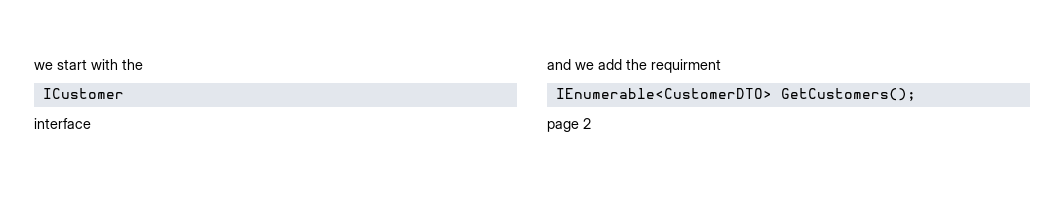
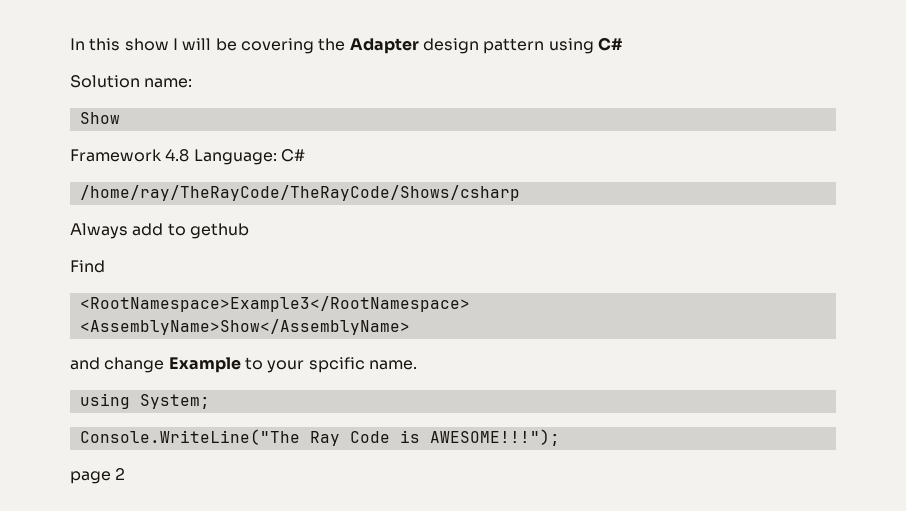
- we start with the
- ICustomer
- interface
- and we add the requirment
- IEnumerable<CustomerDTO> GetCustomers();
+ In this show I will be covering the Adapter design pattern using C#
+ Solution name:
+ Show
+ Framework 4.8 Language: C#
+ /home/ray/TheRayCode/TheRayCode/Shows/csharp
+ Always add to gethub
+ Find
+ <RootNamespace>Example3</RootNamespace>
+ <AssemblyName>Show</AssemblyName>
+ and change Example to your spcific name.
+ using System;
+ Console.WriteLine("The Ray Code is AWESOME!!!");

